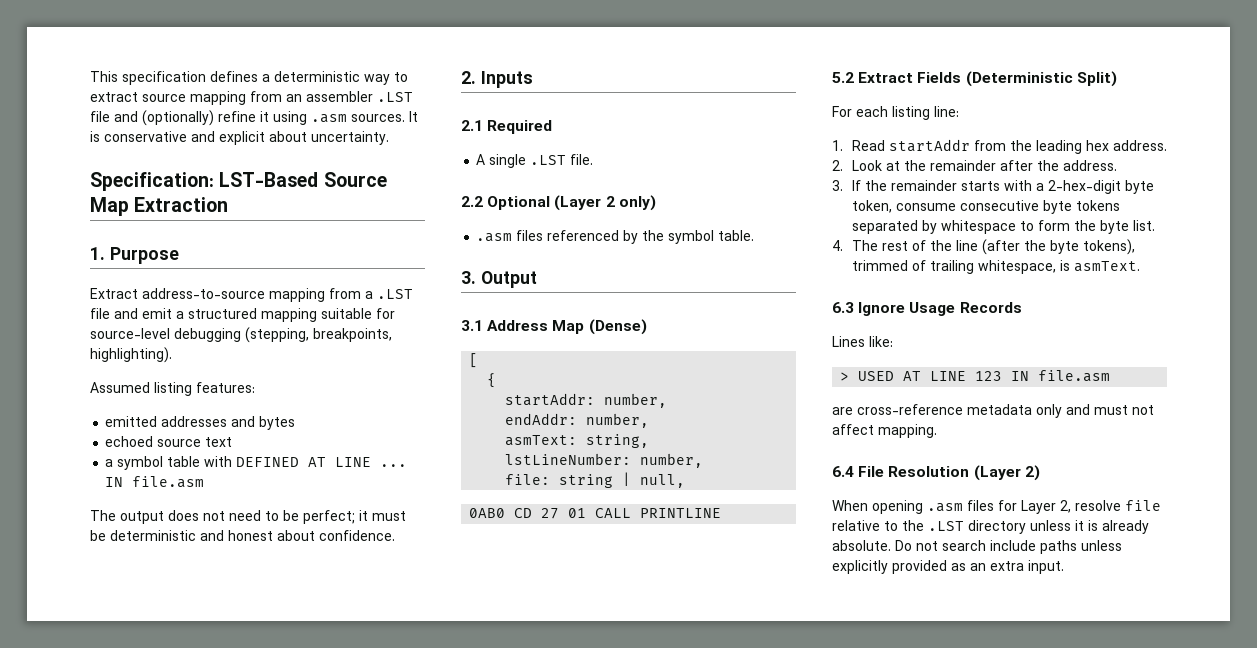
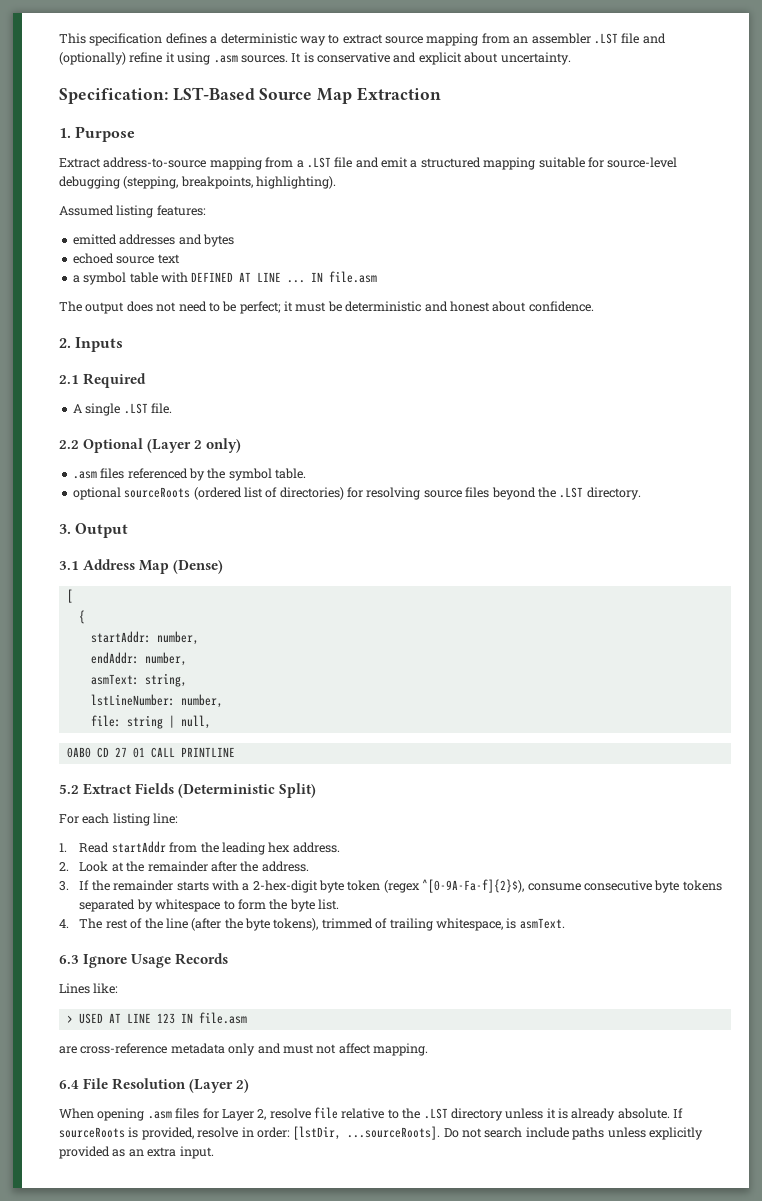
+ optional sourceRoots (ordered list of directories) for resolving source files beyond the .LST directory.
- 3. If the remainder starts with a 2-hex-digit byte token, consume consecutive byte tokens separated by whitespace to form the byte list.
+ 3. If the remainder starts with a 2-hex-digit byte token (regex ^[0-9A-Fa-f]{2}$), consume consecutive byte tokens separated by whitespace to form the byte list.
- Do not search include paths unless explicitly provided as an extra input.
+ If sourceRoots is provided, resolve in order: [lstDir, ...sourceRoots]. Do not search include paths unless explicitly provided as an extra input.

